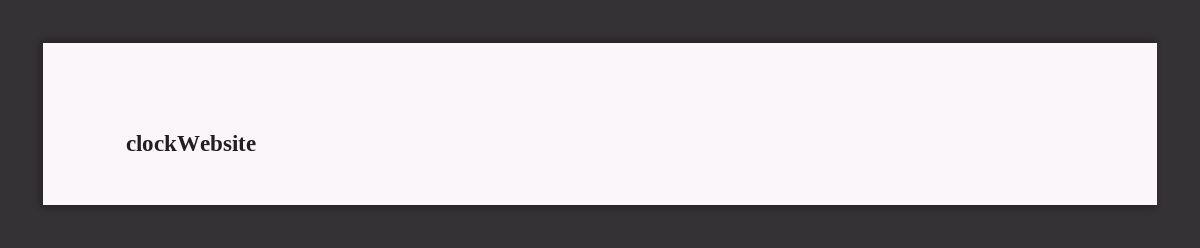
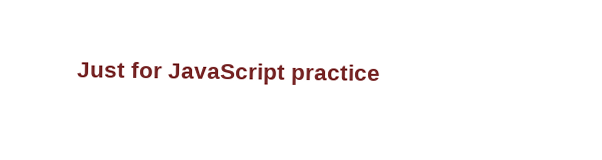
- clockWebsite
+ Just for JavaScript practice

